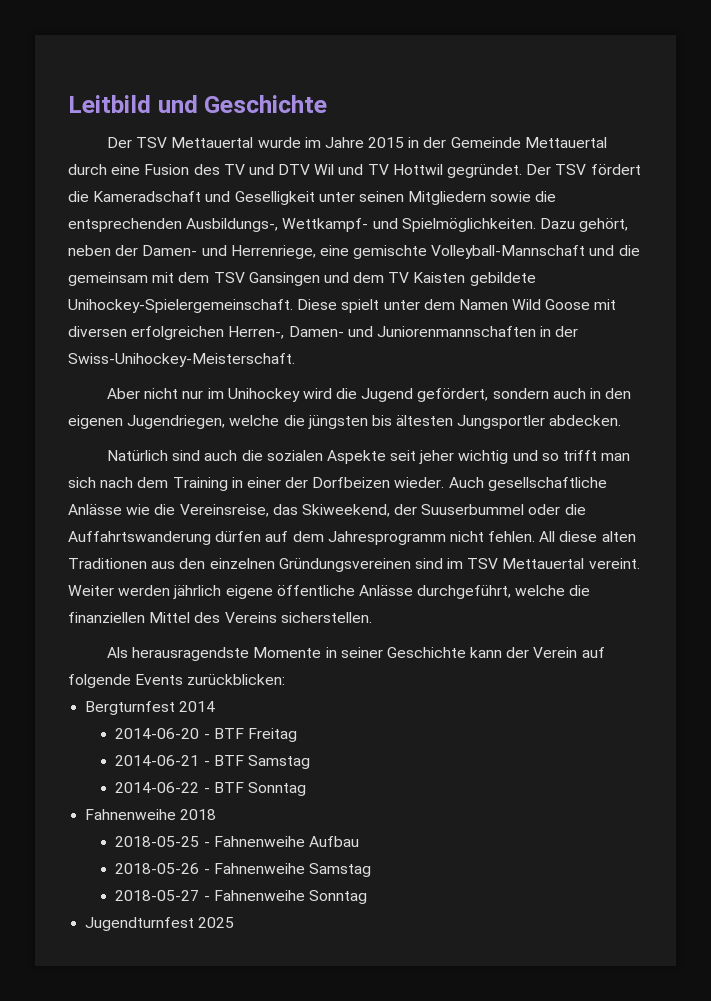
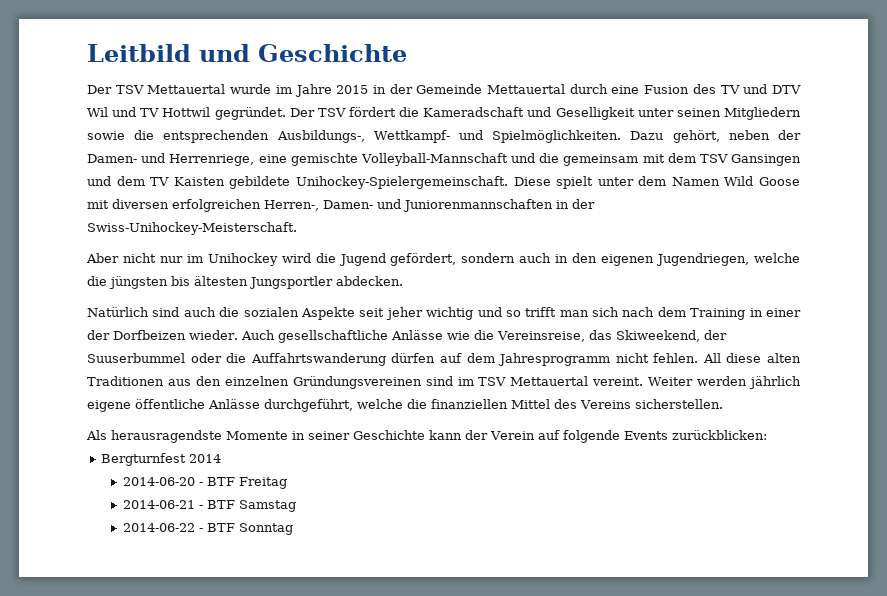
- Fahnenweihe 2018
- 2018-05-25 - Fahnenweihe Aufbau
- 2018-05-26 - Fahnenweihe Samstag
- 2018-05-27 - Fahnenweihe Sonntag
- Jugendturnfest 2025

